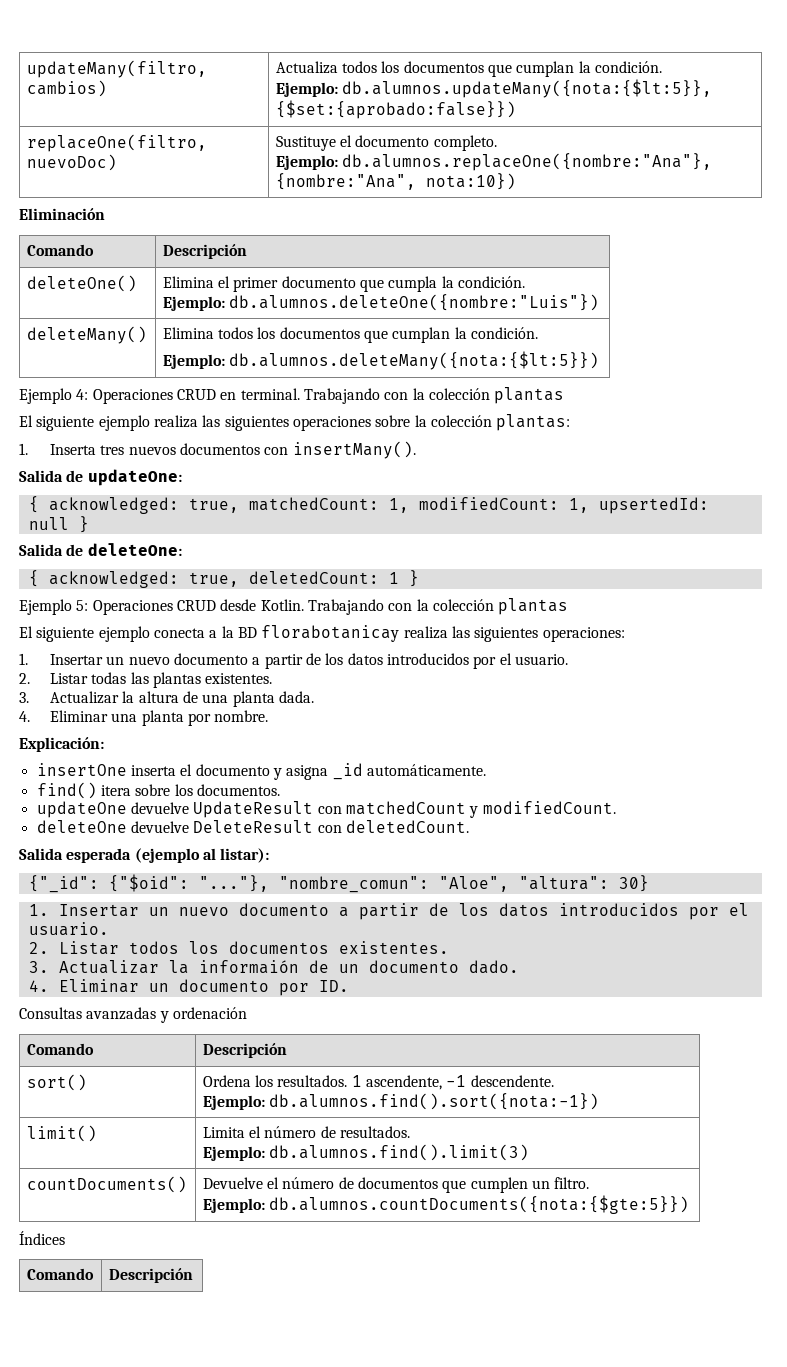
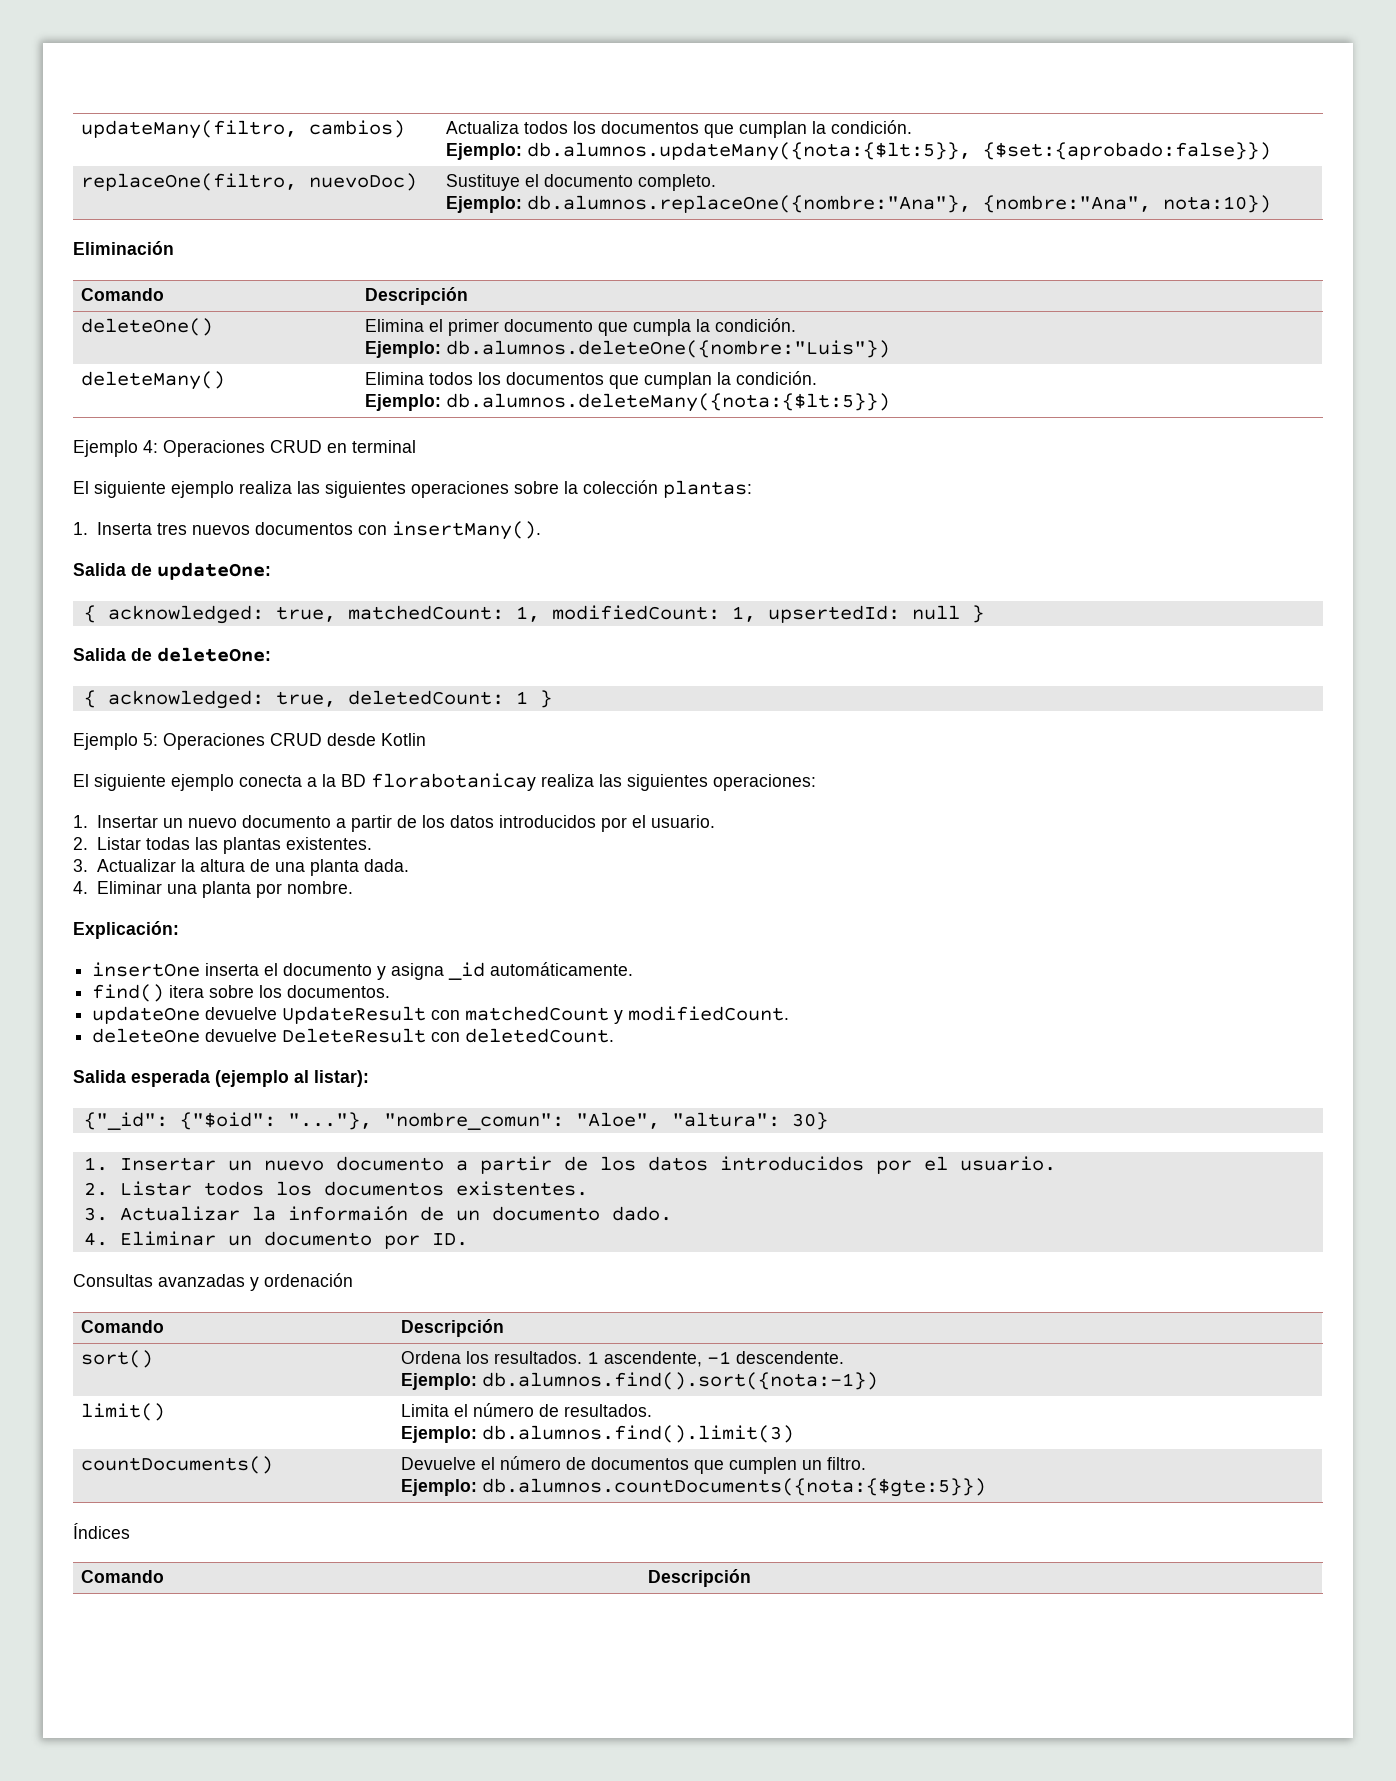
- Ejemplo 4: Operaciones CRUD en terminal. Trabajando con la colección plantas
+ Ejemplo 4: Operaciones CRUD en terminal
- Ejemplo 5: Operaciones CRUD desde Kotlin. Trabajando con la colección plantas
+ Ejemplo 5: Operaciones CRUD desde Kotlin

